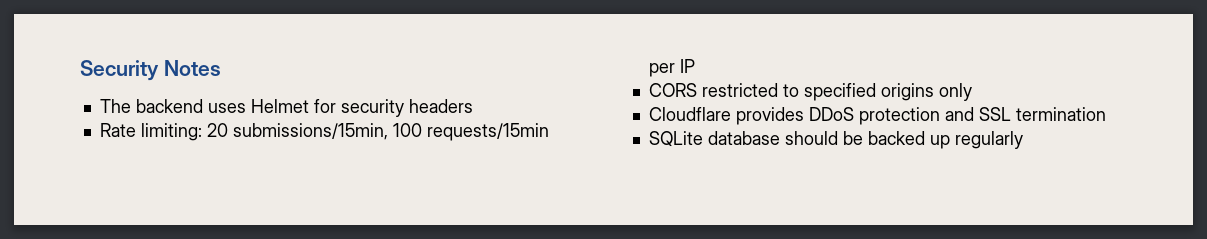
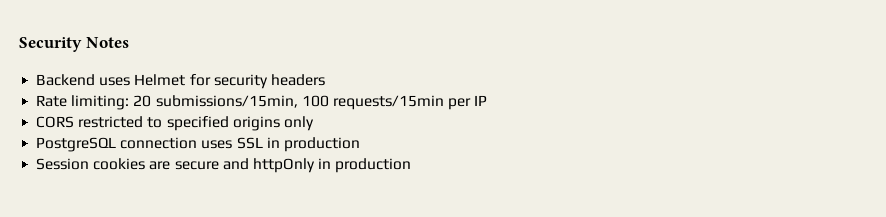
- The backend uses Helmet for security headers
+ Backend uses Helmet for security headers
- Cloudflare provides DDoS protection and SSL termination
- SQLite database should be backed up regularly
+ PostgreSQL connection uses SSL in production
+ Session cookies are secure and httpOnly in production

